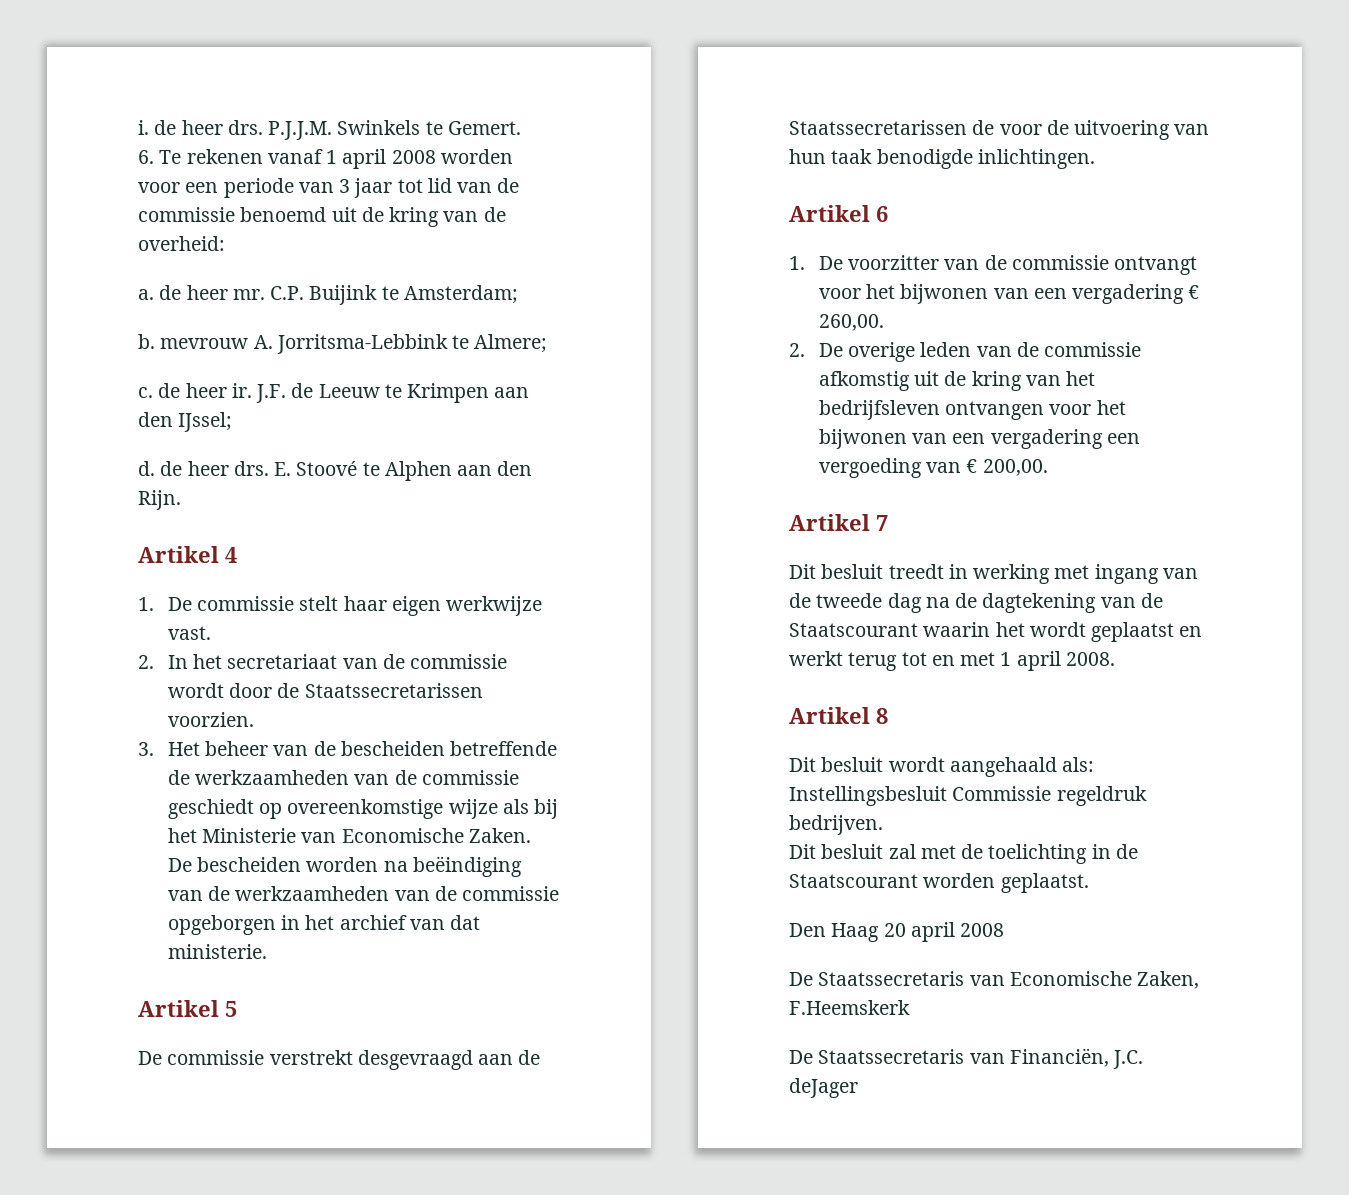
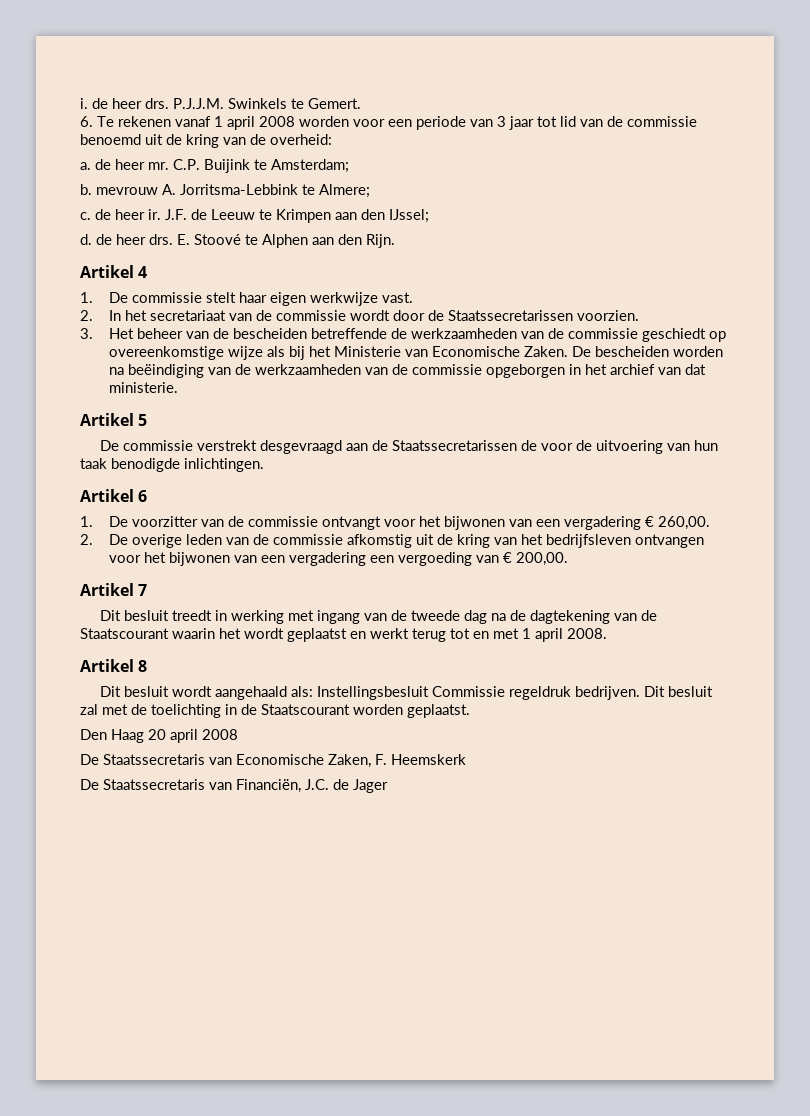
- Dit besluit wordt aangehaald als: Instellingsbesluit Commissie regeldruk bedrijven.
- Dit besluit zal met de toelichting in de Staatscourant worden geplaatst.
+ Dit besluit wordt aangehaald als: Instellingsbesluit Commissie regeldruk bedrijven. Dit besluit zal met de toelichting in de Staatscourant worden geplaatst.
- De Staatssecretaris van Economische Zaken, F.Heemskerk
+ De Staatssecretaris van Economische Zaken, F. Heemskerk
- De Staatssecretaris van Financiën, J.C. deJager
+ De Staatssecretaris van Financiën, J.C. de Jager

